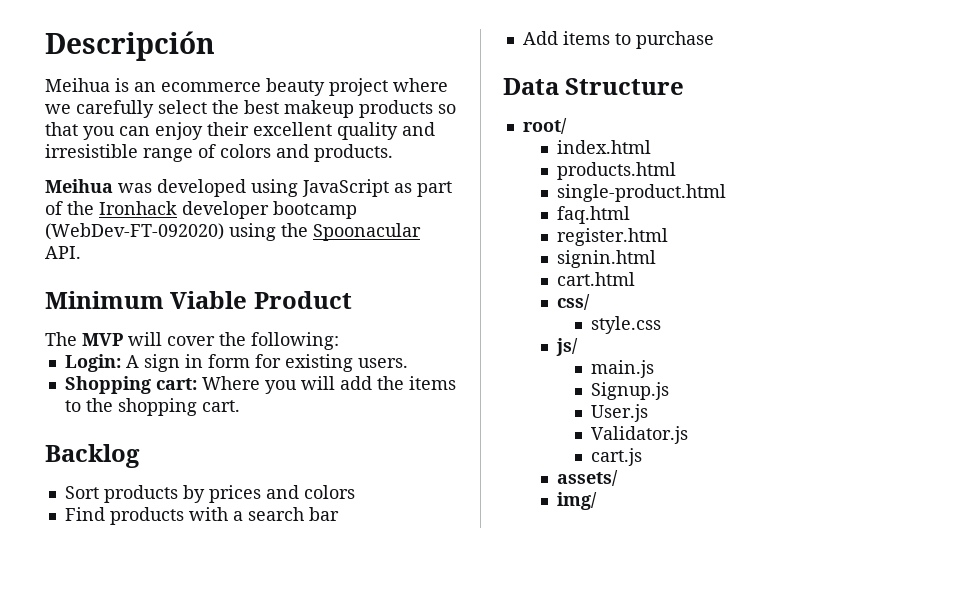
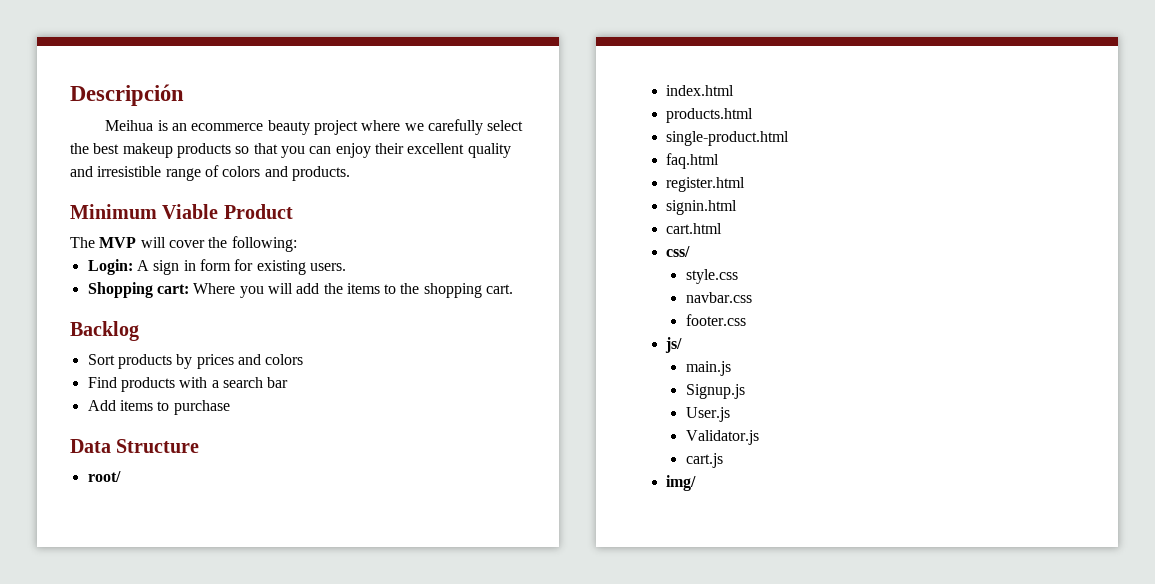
- Meihua was developed using JavaScript as part of the Ironhack developer bootcamp (WebDev-FT-092020) using the Spoonacular API.
+ navbar.css
+ footer.css
- assets/

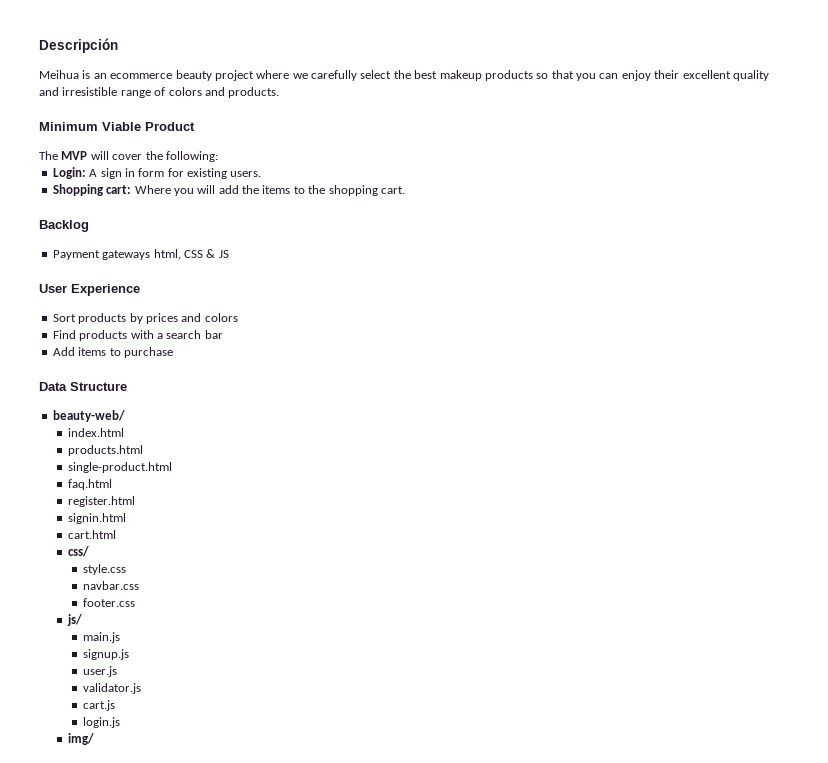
+ Payment gateways html, CSS & JS
+ User Experience
- root/
+ beauty-web/
- Signup.js
- User.js
- Validator.js
+ signup.js
+ user.js
+ validator.js
+ login.js

